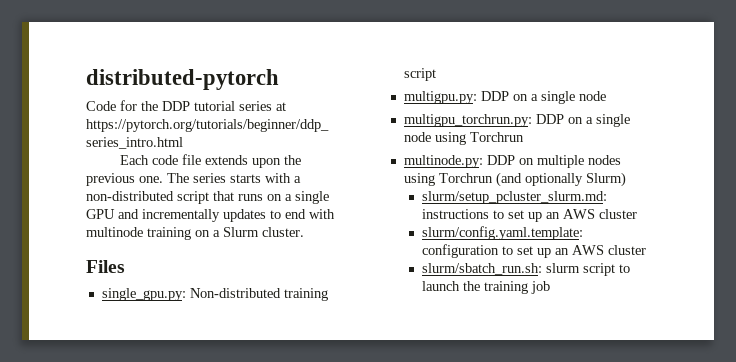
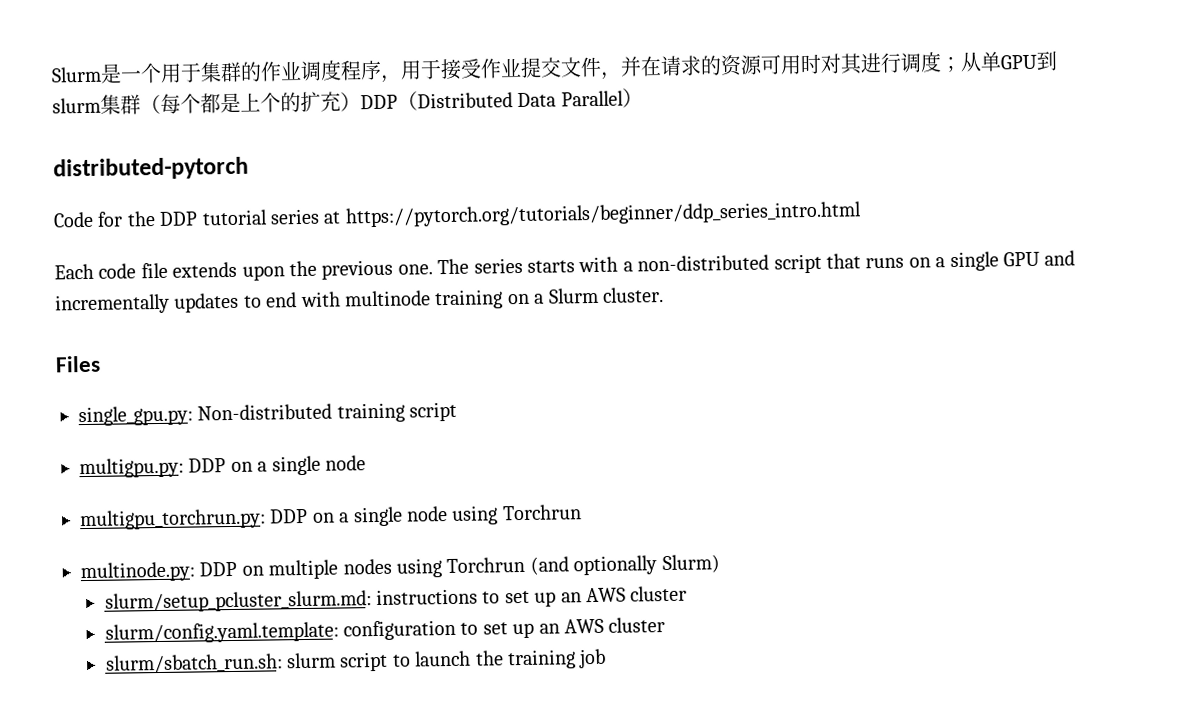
+ Slurm是一个用于集群的作业调度程序，用于接受作业提交文件，并在请求的资源可用时对其进行调度；从单GPU到slurm集群（每个都是上个的扩充）DDP（Distributed Data Parallel）

